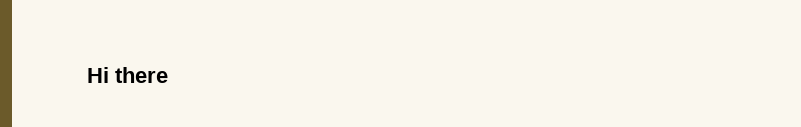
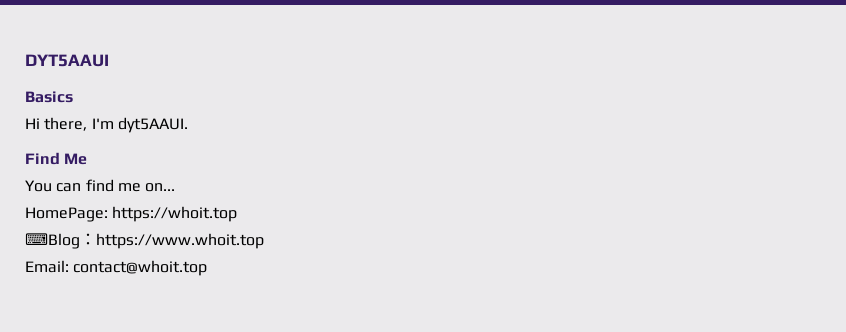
- Hi there
+ DYT5AAUI
+ Basics
+ Hi there, I'm dyt5AAUI.
+ Find Me
+ You can find me on...
+ HomePage: https://whoit.top
+ ⌨Blog：https://www.whoit.top
+ Email: contact@whoit.top

